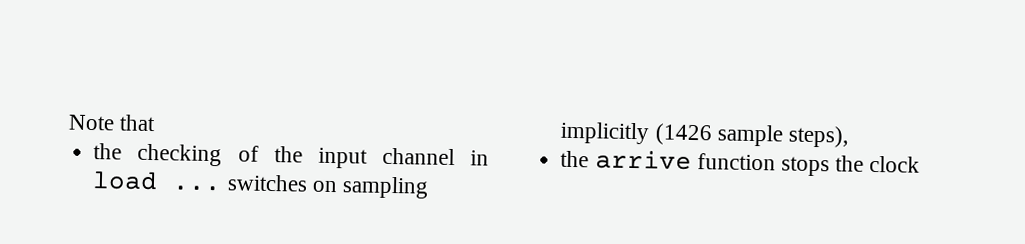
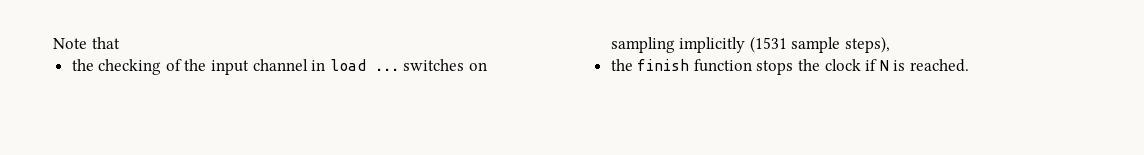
- the checking of the input channel in load ... switches on sampling implicitly (1426 sample steps),
+ the checking of the input channel in load ... switches on sampling implicitly (1531 sample steps),
- the arrive function stops the clock
+ the finish function stops the clock if N is reached.

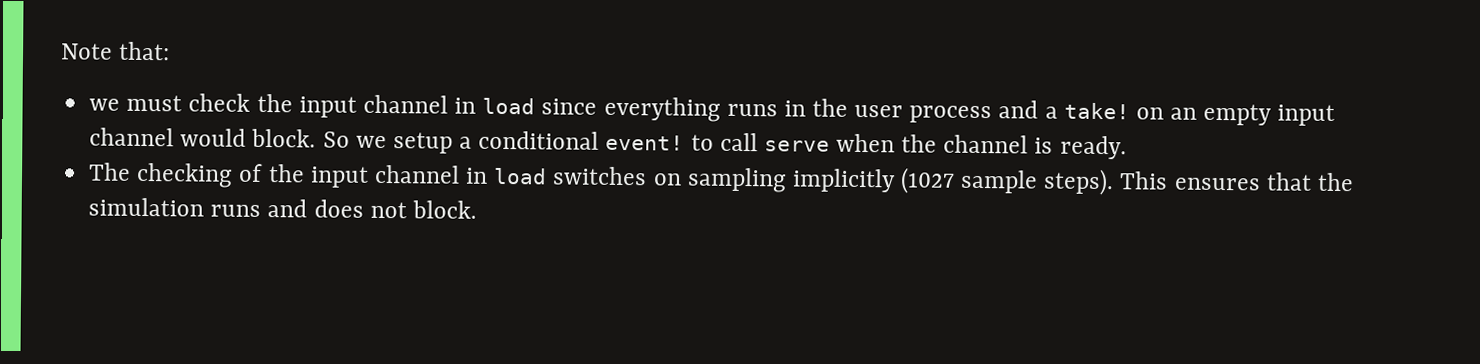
- Note that
- the checking of the input channel in load ... switches on sampling implicitly (1531 sample steps),
- the finish function stops the clock if N is reached.
+ Note that:
+ we must check the input channel in load since everything runs in the user process and a take! on an empty input channel would block. So we setup a conditional event! to call serve when the channel is ready.
+ The checking of the input channel in load switches on sampling implicitly (1027 sample steps). This ensures that the simulation runs and does not block.

